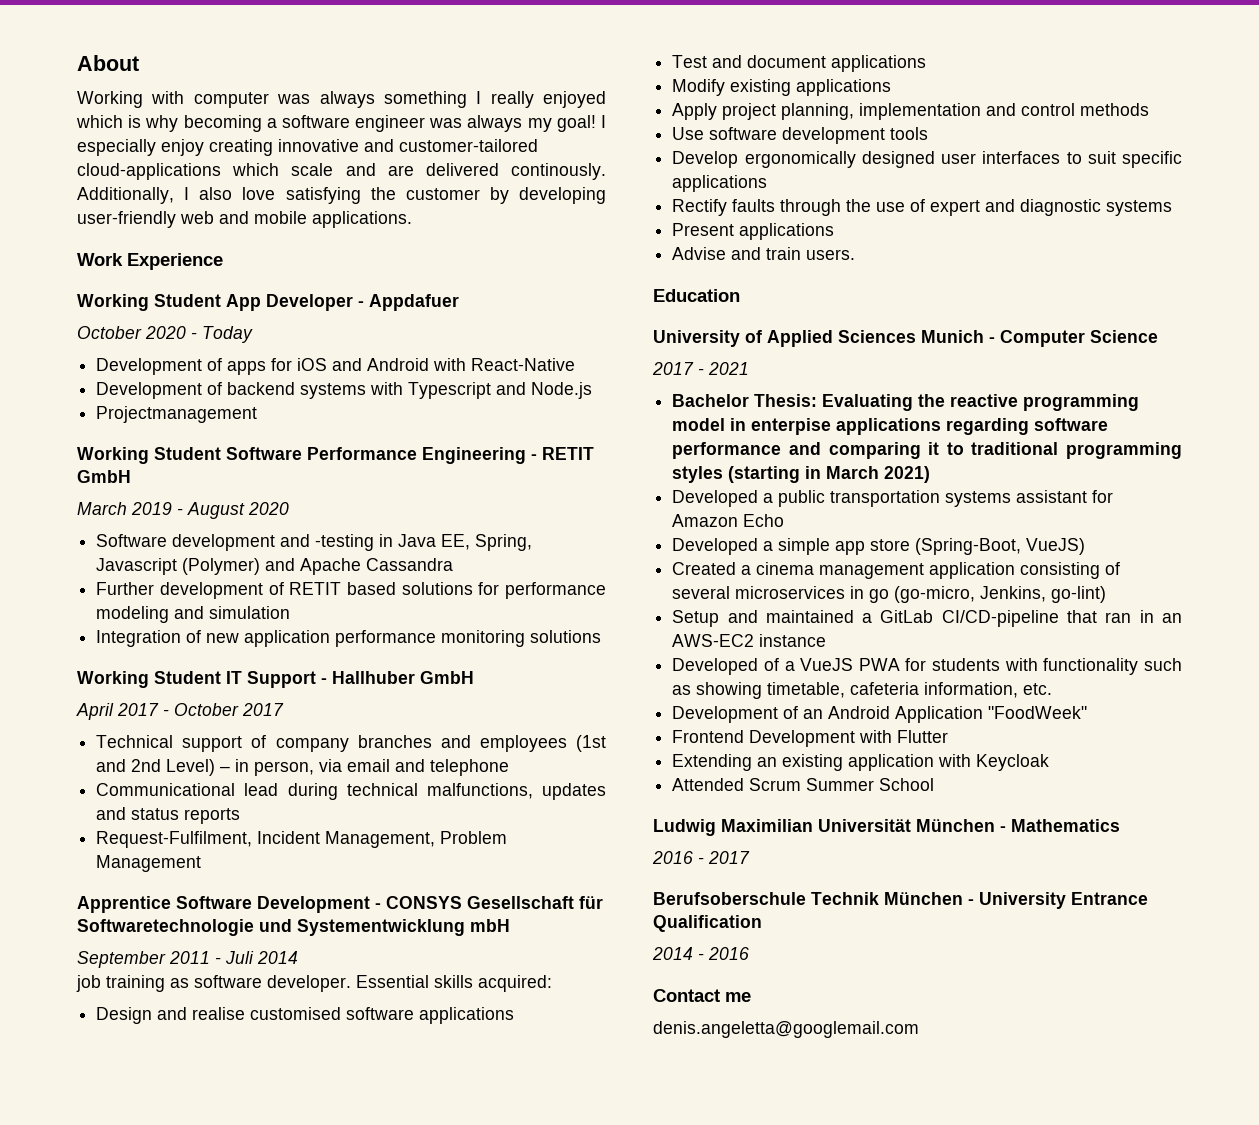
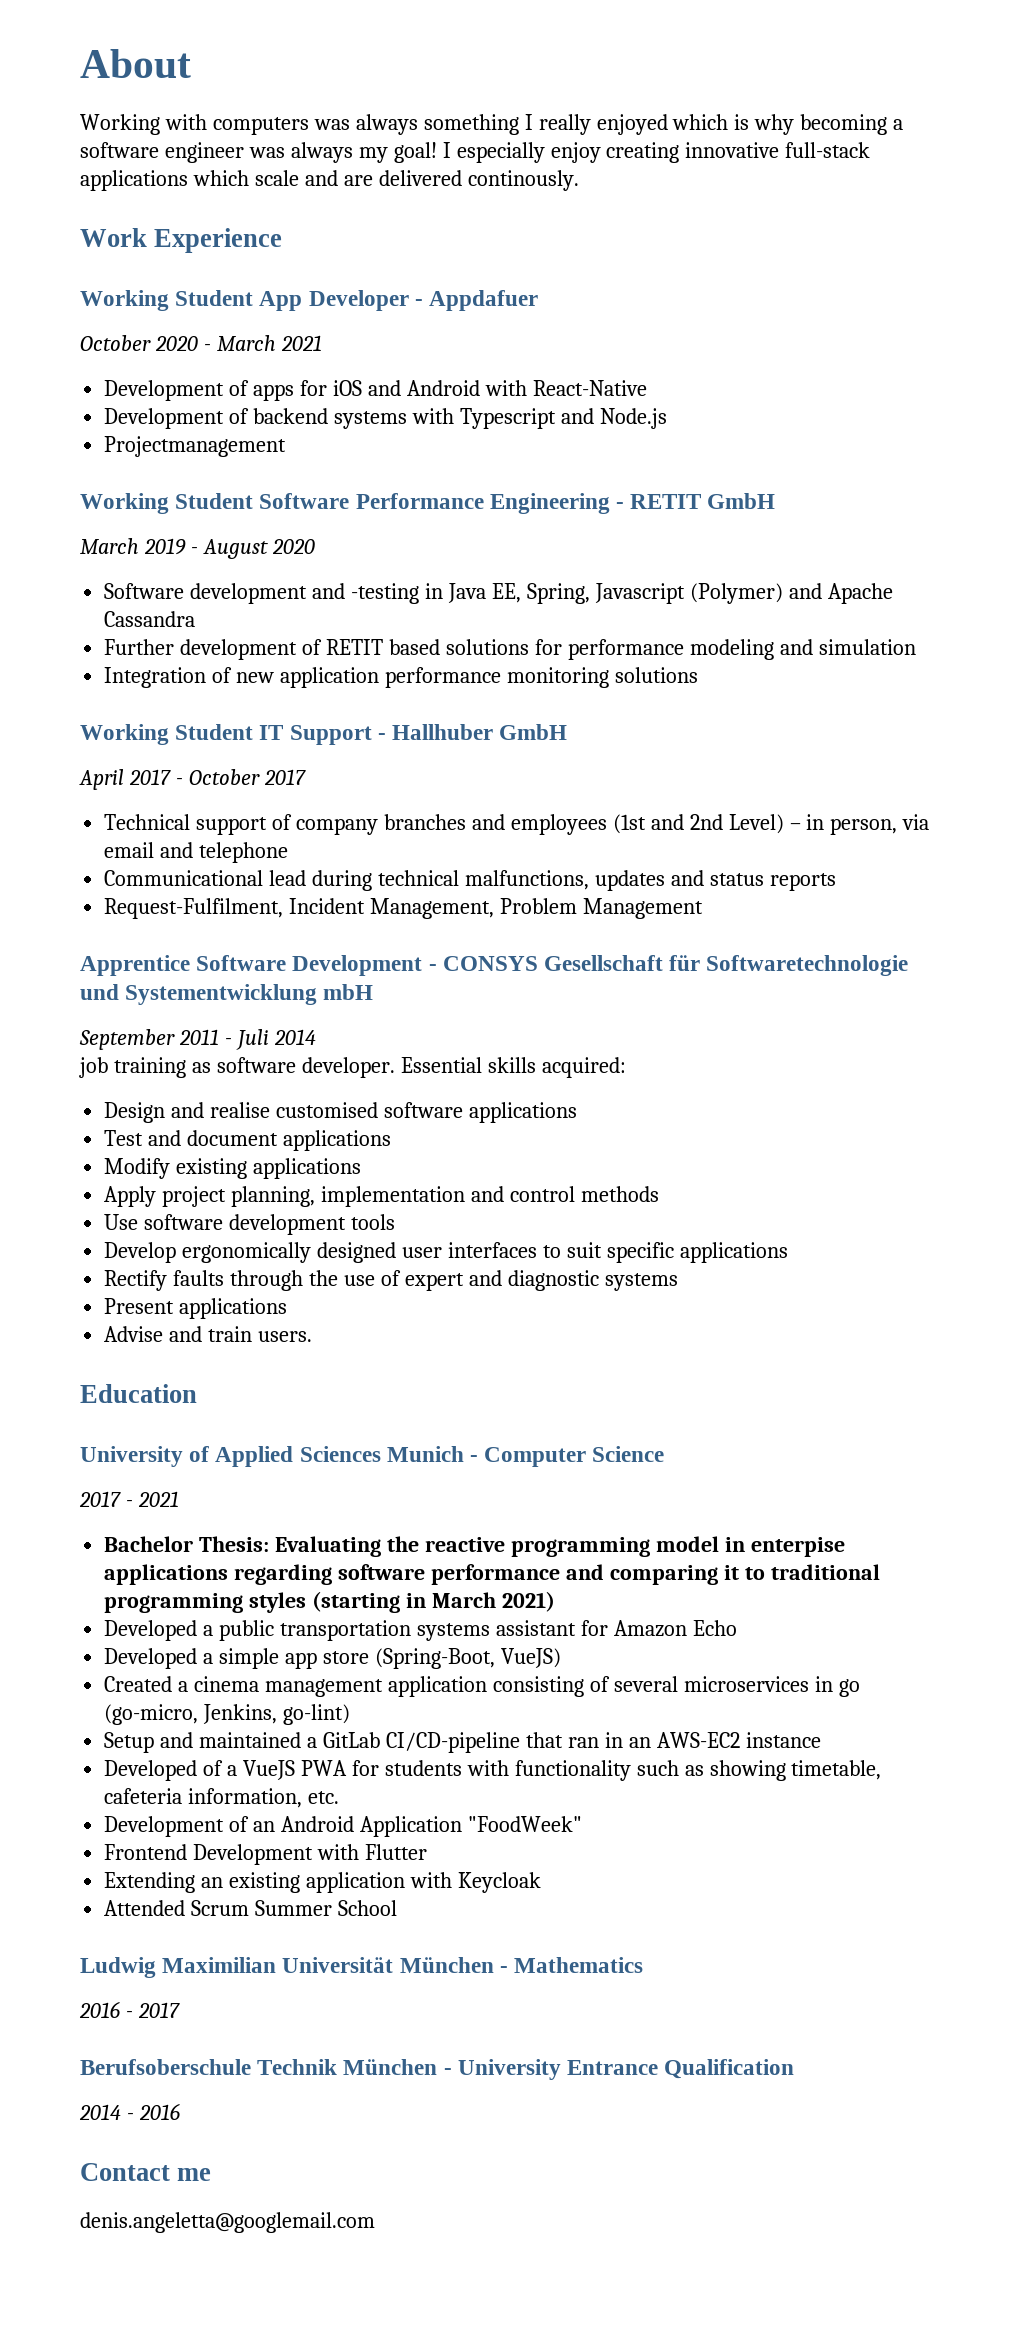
- Working with computer was always something I really enjoyed which is why becoming a software engineer was always my goal!
+ Working with computers was always something I really enjoyed which is why becoming a software engineer was always my goal!
- I especially enjoy creating innovative and customer-tailored cloud-applications which scale and are delivered continously. Additionally, I also love satisfying the customer by developing user-friendly web and mobile applications.
+ I especially enjoy creating innovative full-stack applications which scale and are delivered continously.
- October 2020 - Today
+ October 2020 - March 2021

